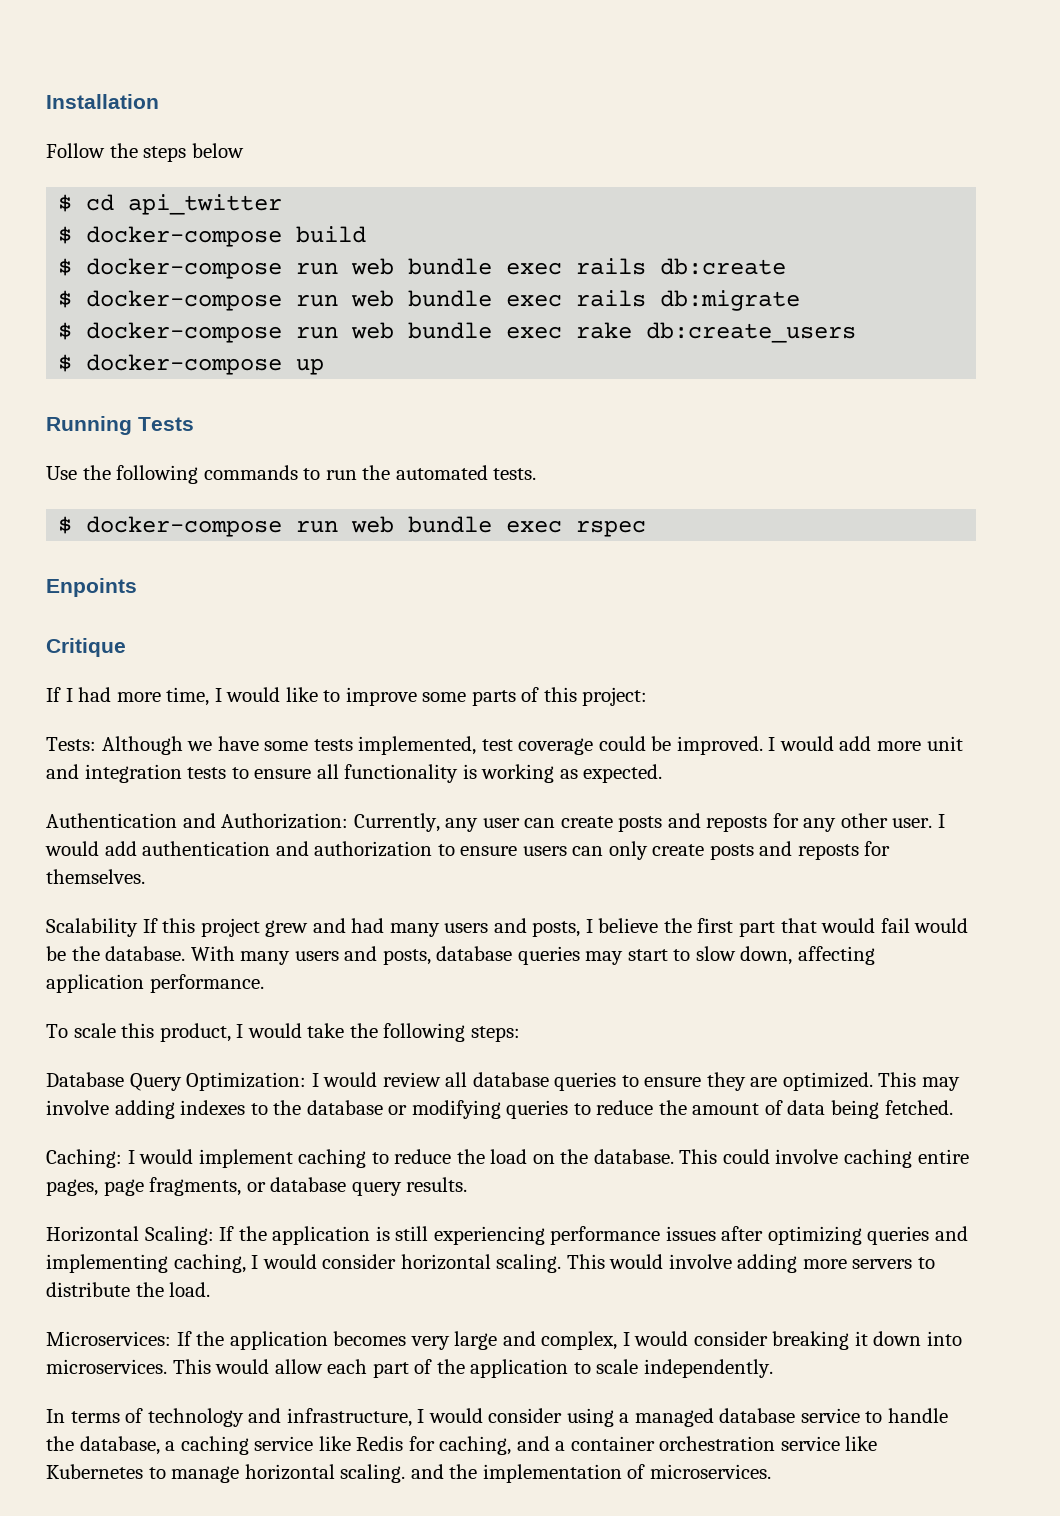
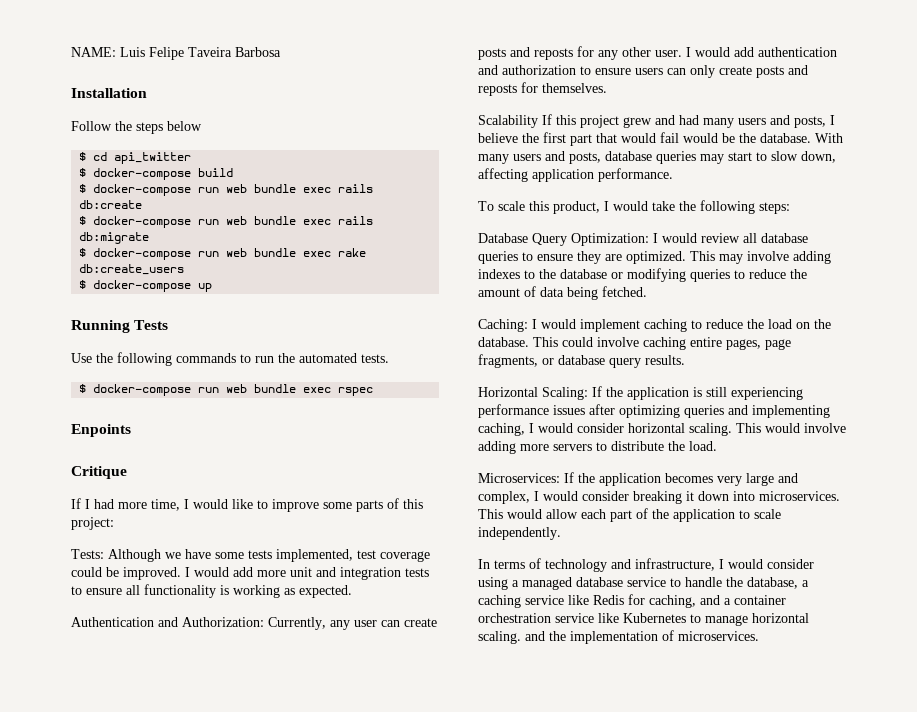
+ NAME: Luis Felipe Taveira Barbosa

